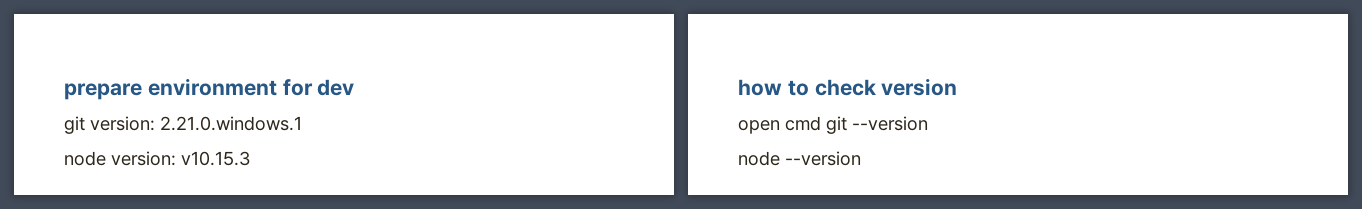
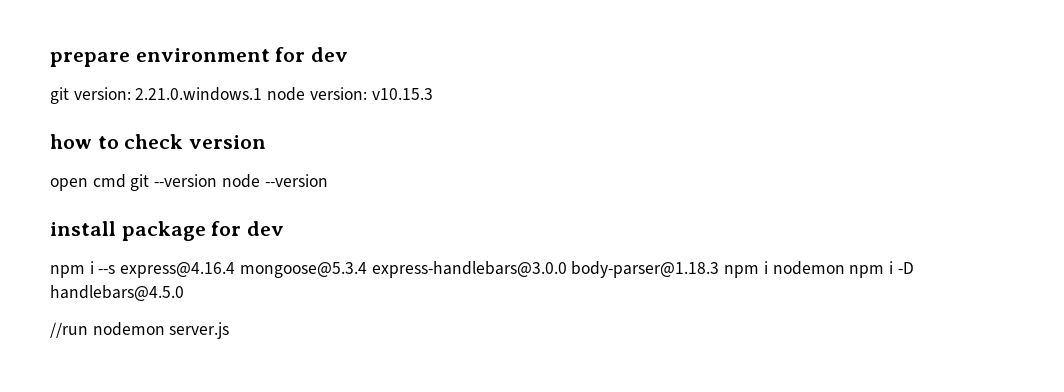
- git version: 2.21.0.windows.1
- node version: v10.15.3
+ git version: 2.21.0.windows.1 node version: v10.15.3
- open cmd git --version
- node --version
+ open cmd git --version node --version
+ install package for dev
+ npm i --s express@4.16.4 mongoose@5.3.4 express-handlebars@3.0.0 body-parser@1.18.3 npm i nodemon npm i -D handlebars@4.5.0
+ //run nodemon server.js

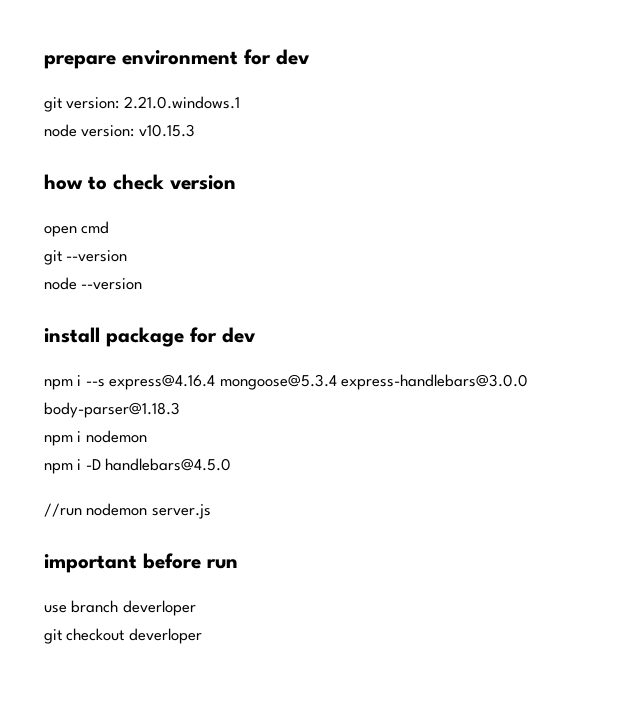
- git version: 2.21.0.windows.1 node version: v10.15.3
+ git version: 2.21.0.windows.1
+ node version: v10.15.3
- open cmd git --version node --version
+ open cmd
+ git --version
+ node --version
- npm i --s express@4.16.4 mongoose@5.3.4 express-handlebars@3.0.0 body-parser@1.18.3 npm i nodemon npm i -D handlebars@4.5.0
+ npm i --s express@4.16.4 mongoose@5.3.4 express-handlebars@3.0.0 body-parser@1.18.3
+ npm i nodemon
+ npm i -D handlebars@4.5.0
+ important before run
+ use branch deverloper
+ git checkout deverloper

